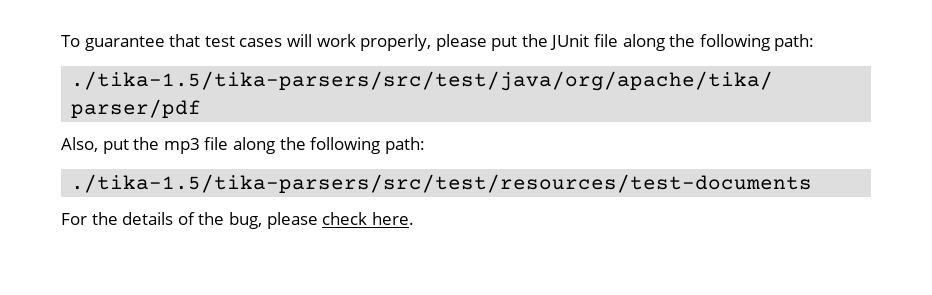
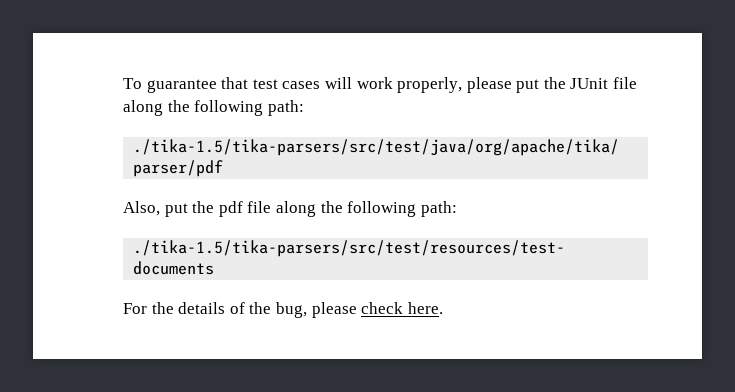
- Also, put the mp3 file along the following path:
+ Also, put the pdf file along the following path:

